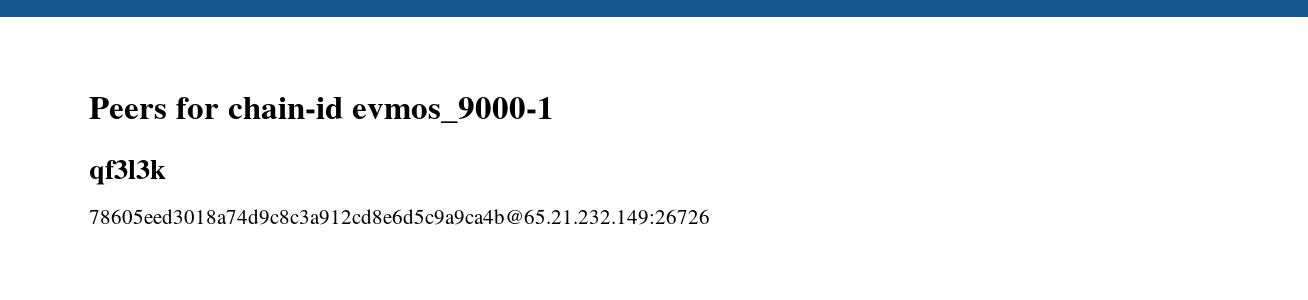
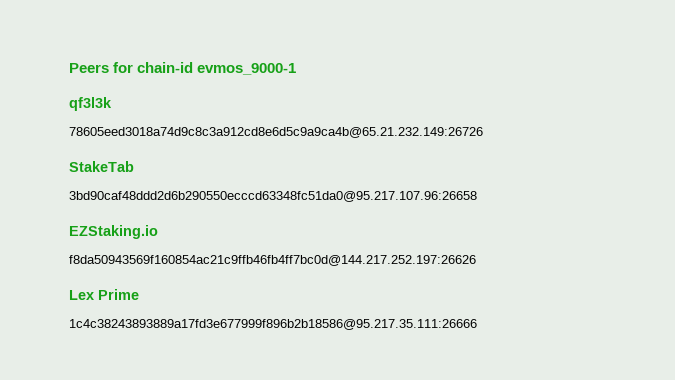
+ StakeTab
+ 3bd90caf48ddd2d6b290550ecccd63348fc51da0@95.217.107.96:26658
+ EZStaking.io
+ f8da50943569f160854ac21c9ffb46fb4ff7bc0d@144.217.252.197:26626
+ Lex Prime
+ 1c4c38243893889a17fd3e677999f896b2b18586@95.217.35.111:26666

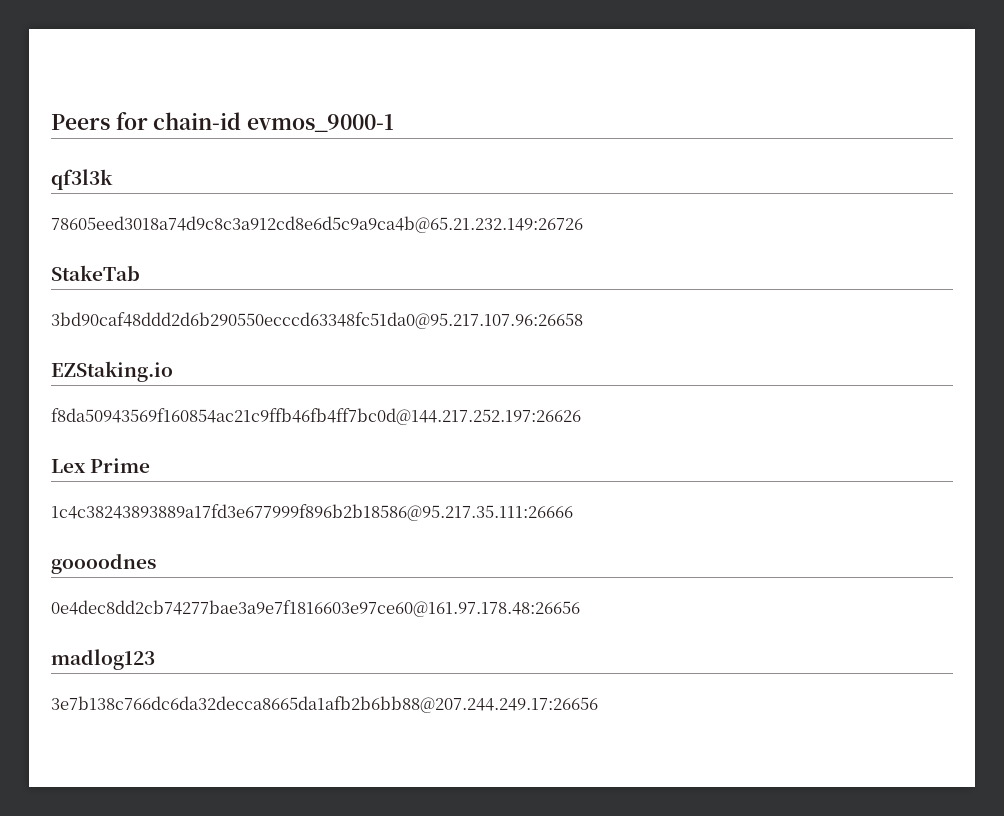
+ goooodnes
+ 0e4dec8dd2cb74277bae3a9e7f1816603e97ce60@161.97.178.48:26656
+ madlog123
+ 3e7b138c766dc6da32decca8665da1afb2b6bb88@207.244.249.17:26656

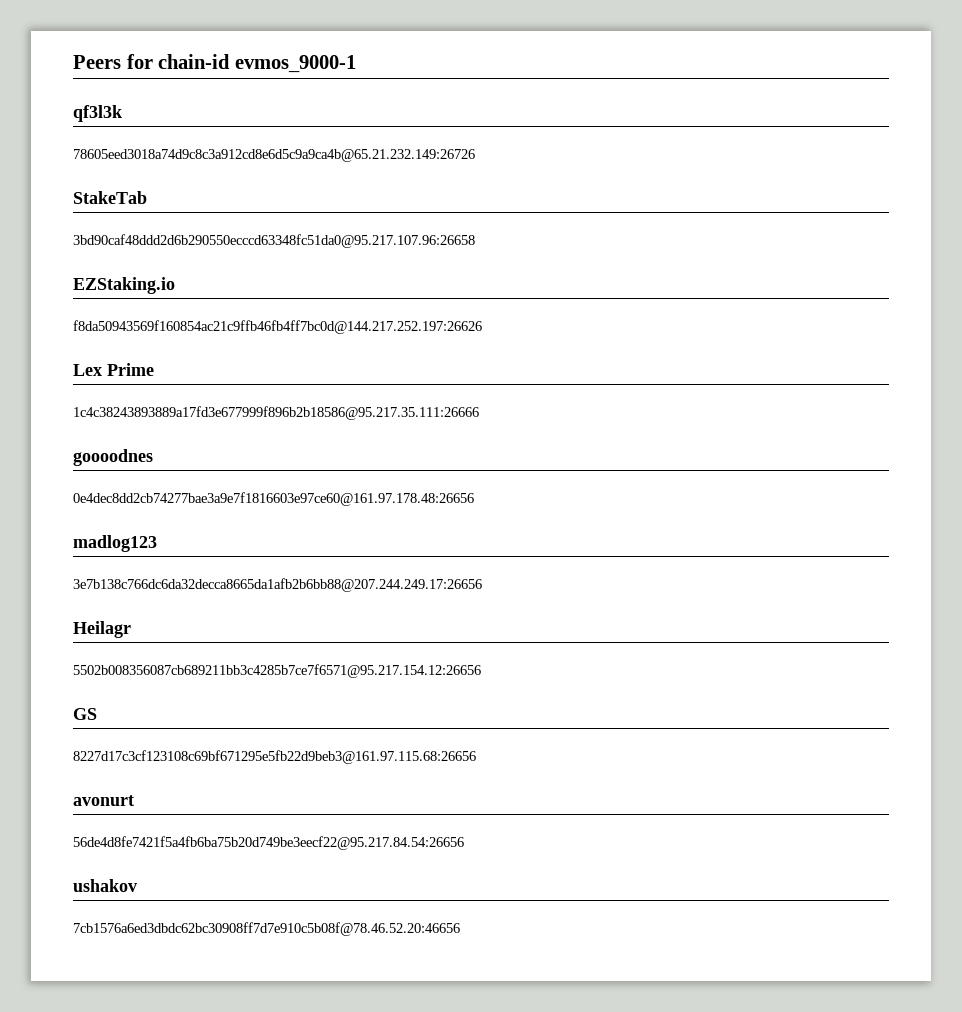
+ Heilagr
+ 5502b008356087cb689211bb3c4285b7ce7f6571@95.217.154.12:26656
+ GS
+ 8227d17c3cf123108c69bf671295e5fb22d9beb3@161.97.115.68:26656
+ avonurt
+ 56de4d8fe7421f5a4fb6ba75b20d749be3eecf22@95.217.84.54:26656
+ ushakov
+ 7cb1576a6ed3dbdc62bc30908ff7d7e910c5b08f@78.46.52.20:46656

